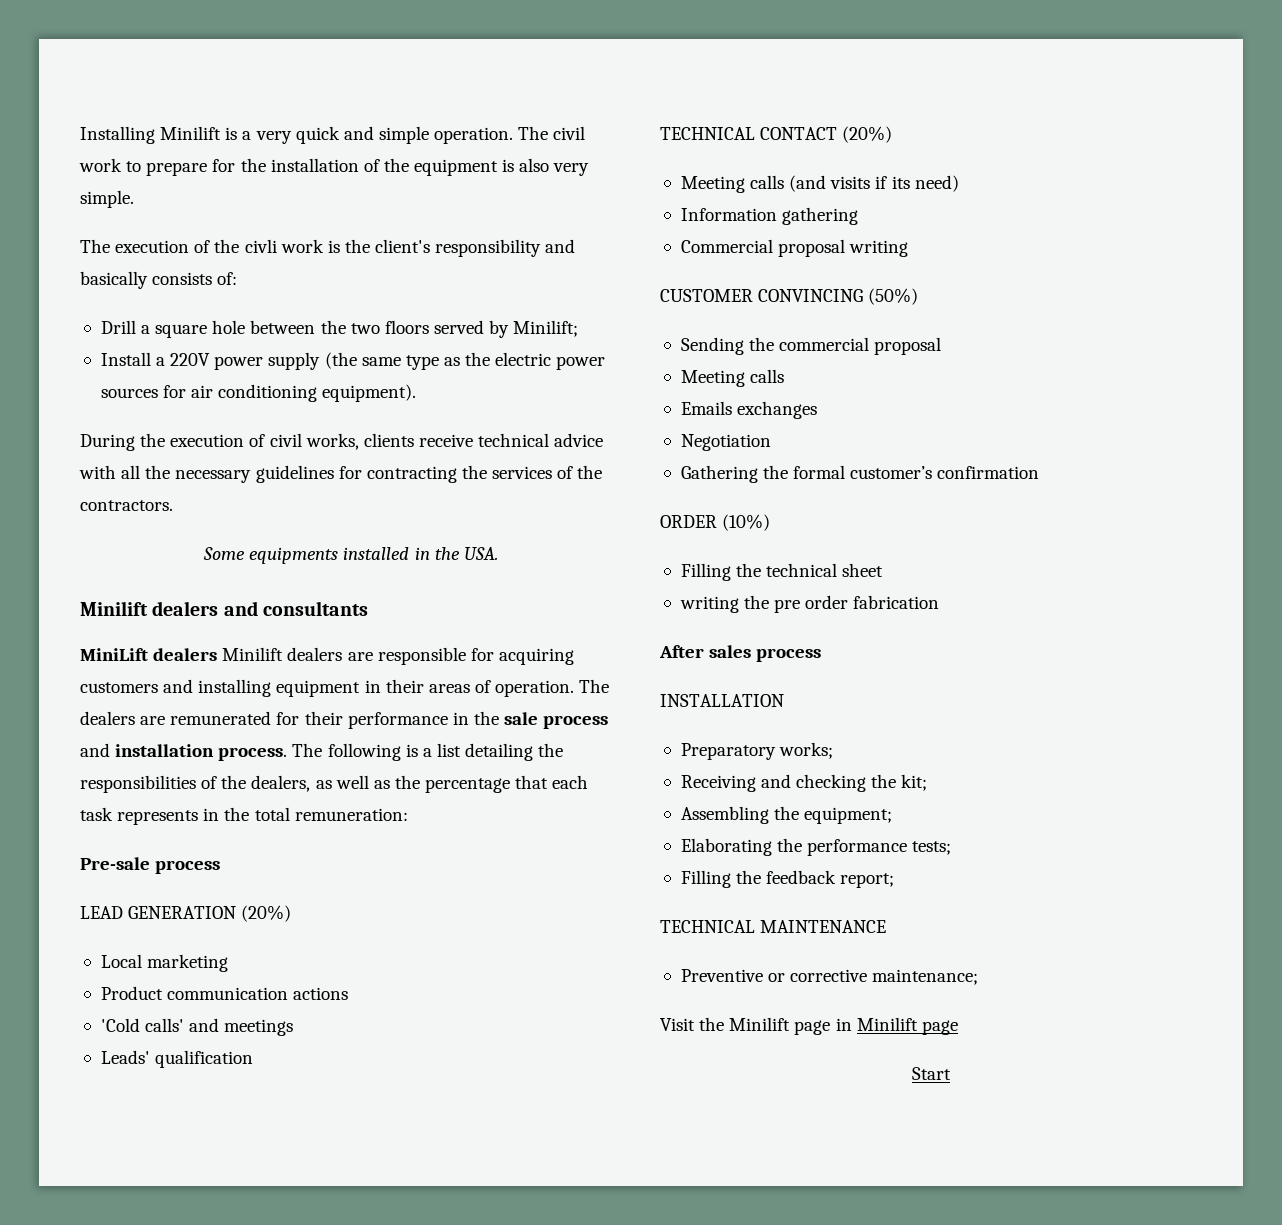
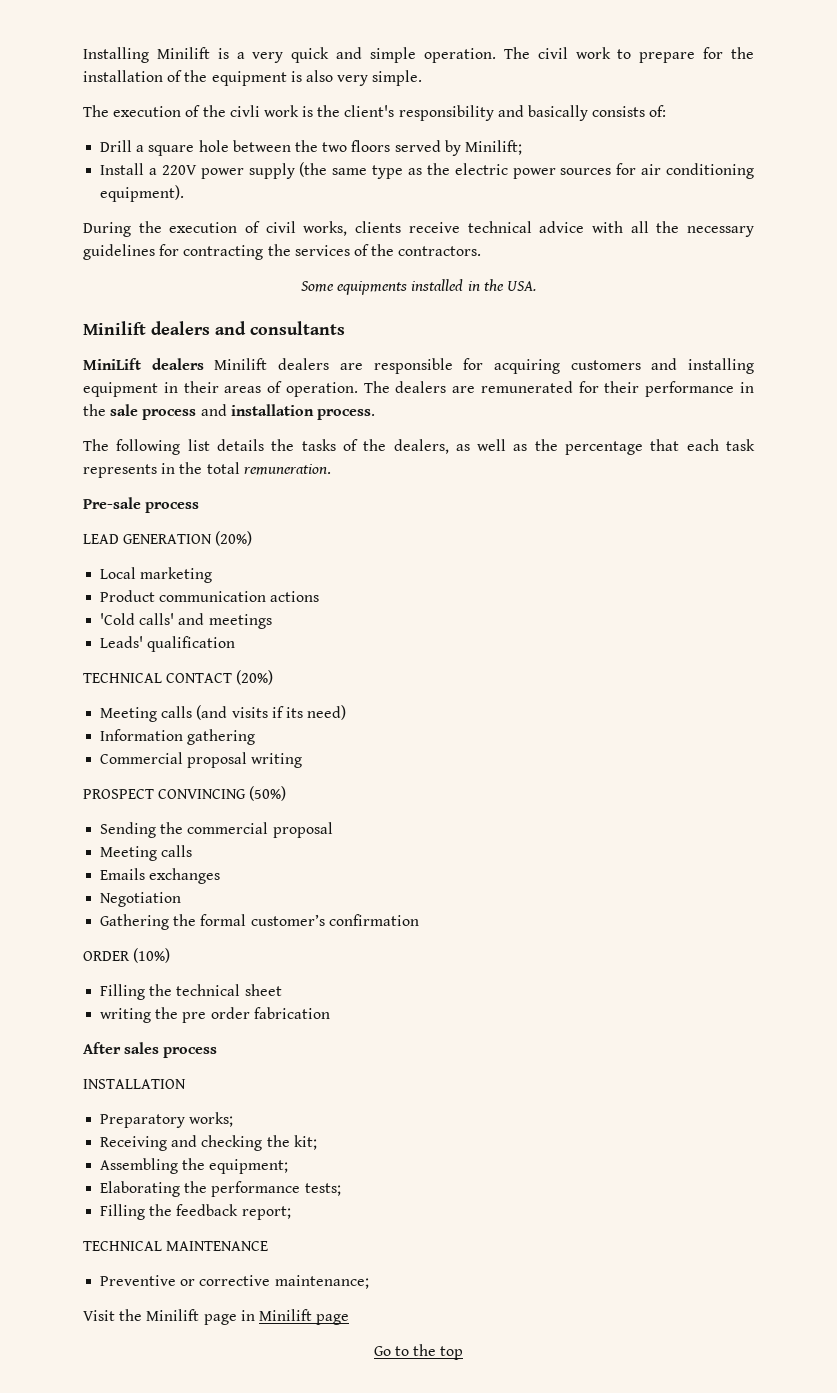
- The dealers are remunerated for their performance in the sale process and installation process. The following is a list detailing the responsibilities of the dealers, as well as the percentage that each task represents in the total remuneration:
+ The dealers are remunerated for their performance in the sale process and installation process.
+ The following list details the tasks of the dealers, as well as the percentage that each task represents in the total remuneration.
- CUSTOMER CONVINCING (50%)
+ PROSPECT CONVINCING (50%)
- Start
+ Go to the top

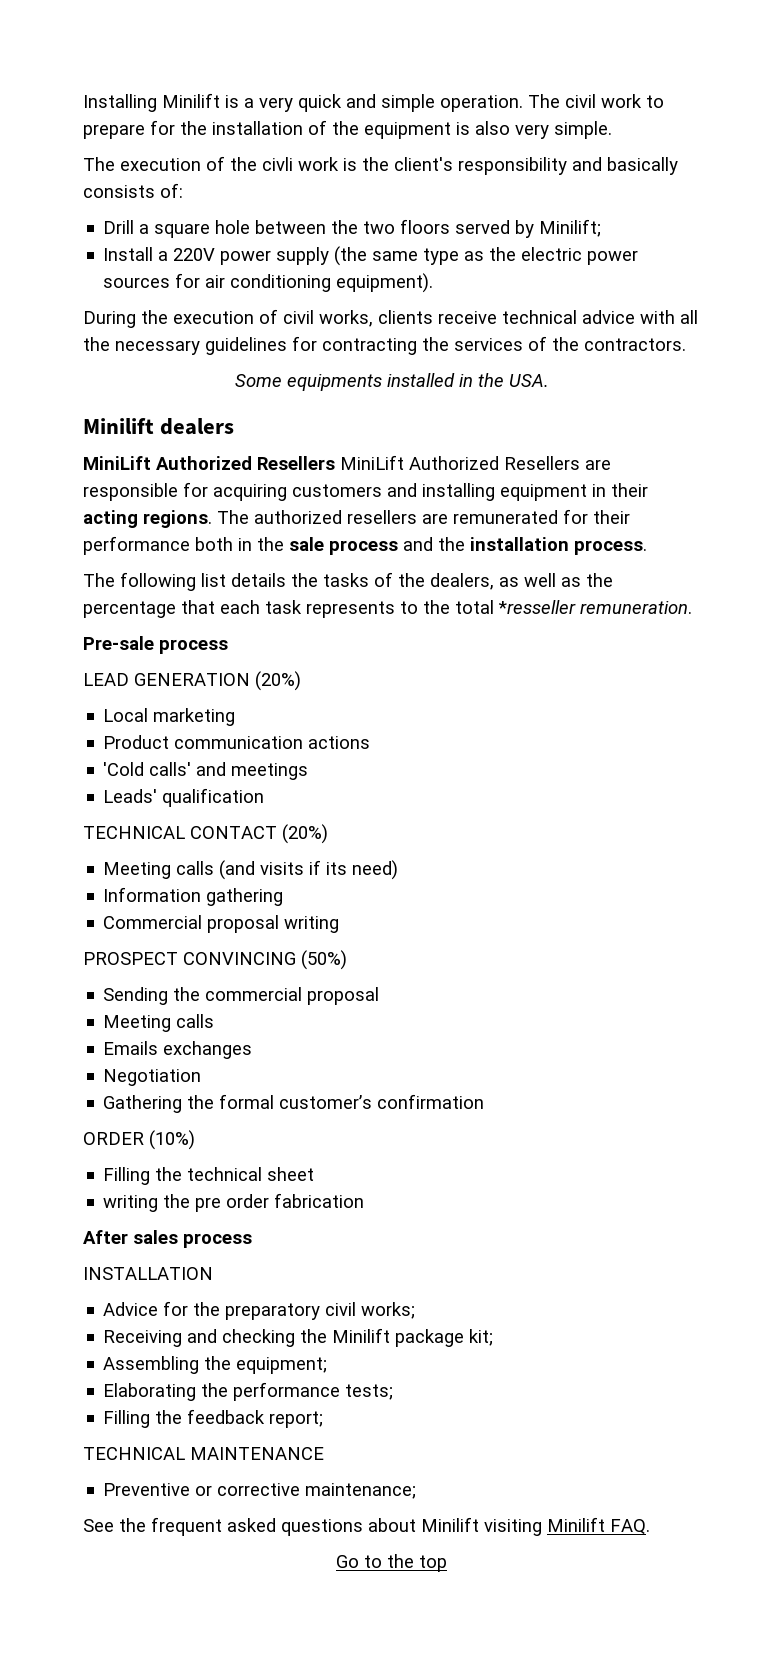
- Minilift dealers and consultants
- MiniLift dealers Minilift dealers are responsible for acquiring customers and installing equipment in their areas of operation. The dealers are remunerated for their performance in the sale process and installation process.
+ Minilift dealers
+ MiniLift Authorized Resellers MiniLift Authorized Resellers are responsible for acquiring customers and installing equipment in their acting regions. The authorized resellers are remunerated for their performance both in the sale process and the installation process.
- The following list details the tasks of the dealers, as well as the percentage that each task represents in the total remuneration.
+ The following list details the tasks of the dealers, as well as the percentage that each task represents to the total *resseller remuneration.
- Preparatory works;
+ Advice for the preparatory civil works;
- Receiving and checking the kit;
+ Receiving and checking the Minilift package kit;
- Visit the Minilift page in Minilift page
+ See the frequent asked questions about Minilift visiting Minilift FAQ.

